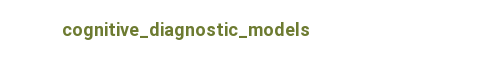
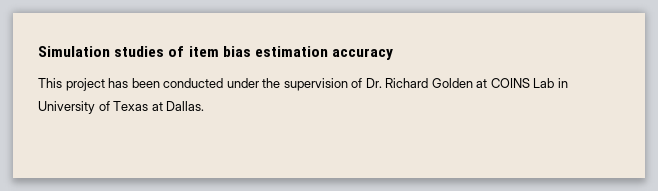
- cognitive_diagnostic_models
+ Simulation studies of item bias estimation accuracy
+ This project has been conducted under the supervision of Dr. Richard Golden at COINS Lab in University of Texas at Dallas.

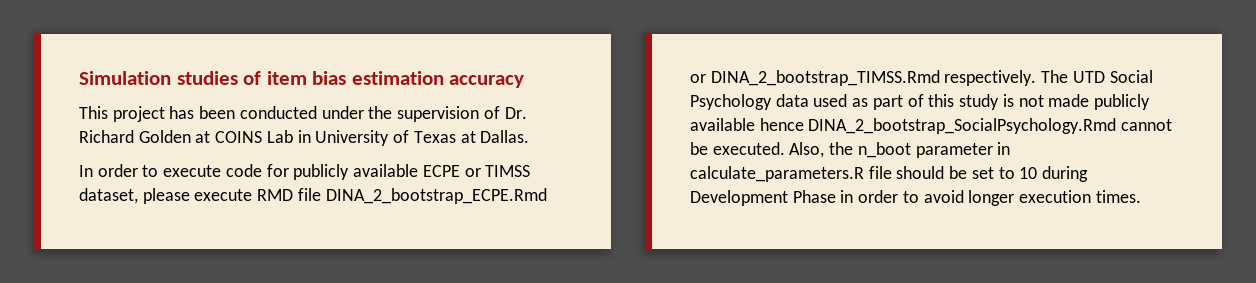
+ In order to execute code for publicly available ECPE or TIMSS dataset, please execute RMD file DINA_2_bootstrap_ECPE.Rmd or DINA_2_bootstrap_TIMSS.Rmd respectively. The UTD Social Psychology data used as part of this study is not made publicly available hence DINA_2_bootstrap_SocialPsychology.Rmd cannot be executed. Also, the n_boot parameter in calculate_parameters.R file should be set to 10 during Development Phase in order to avoid longer execution times.

